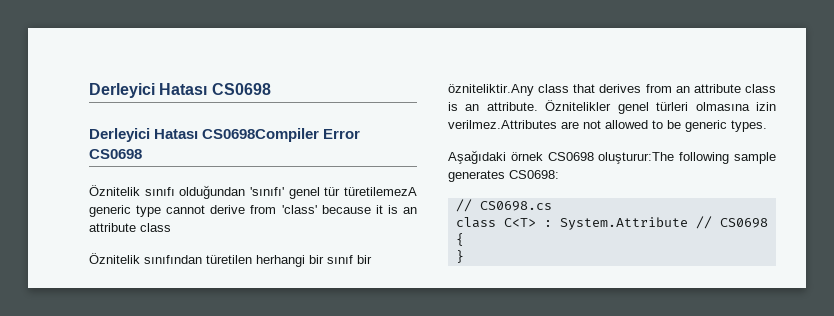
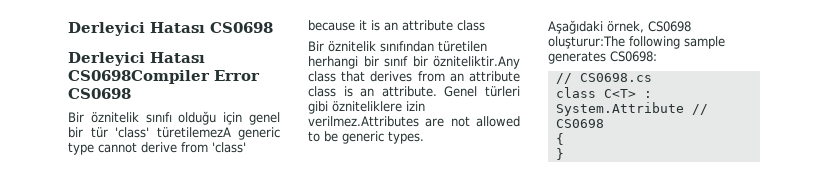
- Öznitelik sınıfı olduğundan 'sınıfı' genel tür türetilemezA generic type cannot derive from 'class' because it is an attribute class
+ Bir öznitelik sınıfı olduğu için genel bir tür 'class' türetilemezA generic type cannot derive from 'class' because it is an attribute class
- Öznitelik sınıfından türetilen herhangi bir sınıf bir özniteliktir.Any class that derives from an attribute class is an attribute.
+ Bir öznitelik sınıfından türetilen herhangi bir sınıf bir özniteliktir.Any class that derives from an attribute class is an attribute.
- Öznitelikler genel türleri olmasına izin verilmez.Attributes are not allowed to be generic types.
+ Genel türleri gibi özniteliklere izin verilmez.Attributes are not allowed to be generic types.
- Aşağıdaki örnek CS0698 oluşturur:The following sample generates CS0698:
+ Aşağıdaki örnek, CS0698 oluşturur:The following sample generates CS0698:

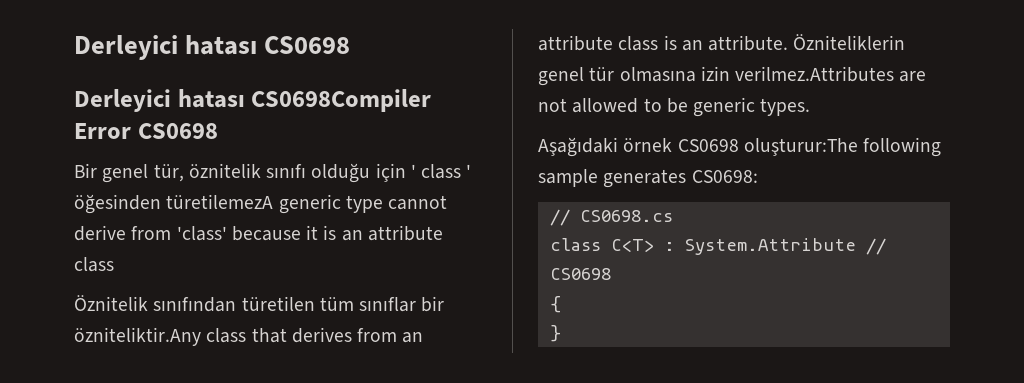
- Derleyici Hatası CS0698
+ Derleyici hatası CS0698
- Derleyici Hatası CS0698Compiler Error CS0698
+ Derleyici hatası CS0698Compiler Error CS0698
- Bir öznitelik sınıfı olduğu için genel bir tür 'class' türetilemezA generic type cannot derive from 'class' because it is an attribute class
+ Bir genel tür, öznitelik sınıfı olduğu için ' class ' öğesinden türetilemezA generic type cannot derive from 'class' because it is an attribute class
- Bir öznitelik sınıfından türetilen herhangi bir sınıf bir özniteliktir.Any class that derives from an attribute class is an attribute.
+ Öznitelik sınıfından türetilen tüm sınıflar bir özniteliktir.Any class that derives from an attribute class is an attribute.
- Genel türleri gibi özniteliklere izin verilmez.Attributes are not allowed to be generic types.
+ Özniteliklerin genel tür olmasına izin verilmez.Attributes are not allowed to be generic types.
- Aşağıdaki örnek, CS0698 oluşturur:The following sample generates CS0698:
+ Aşağıdaki örnek CS0698 oluşturur:The following sample generates CS0698:

